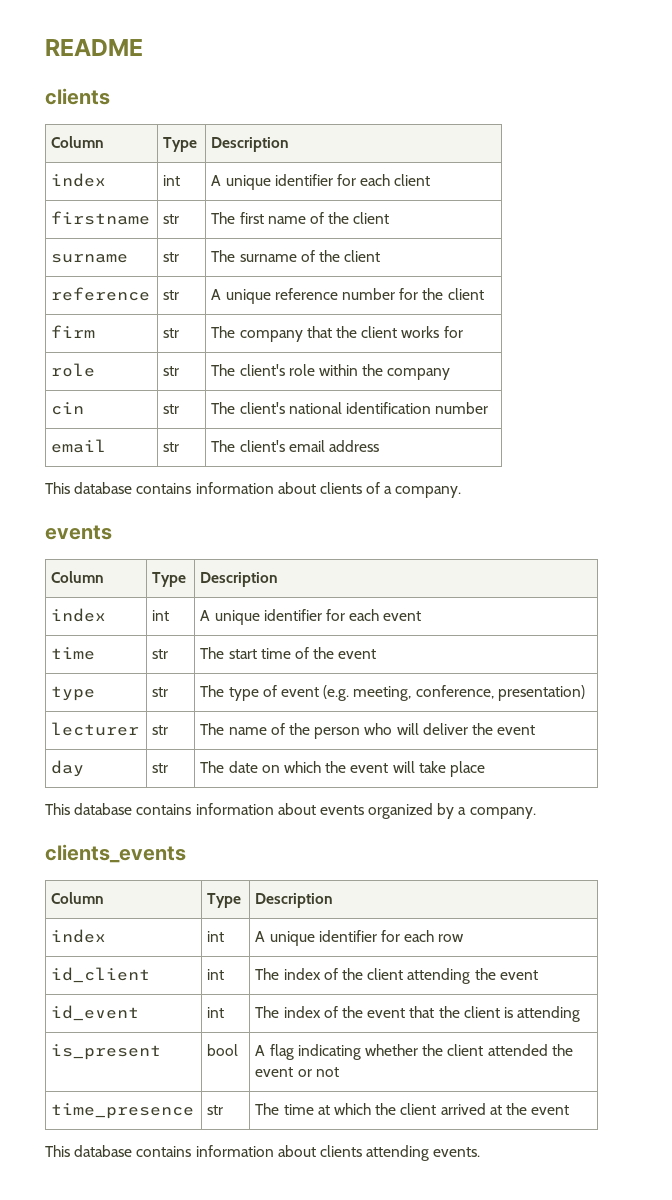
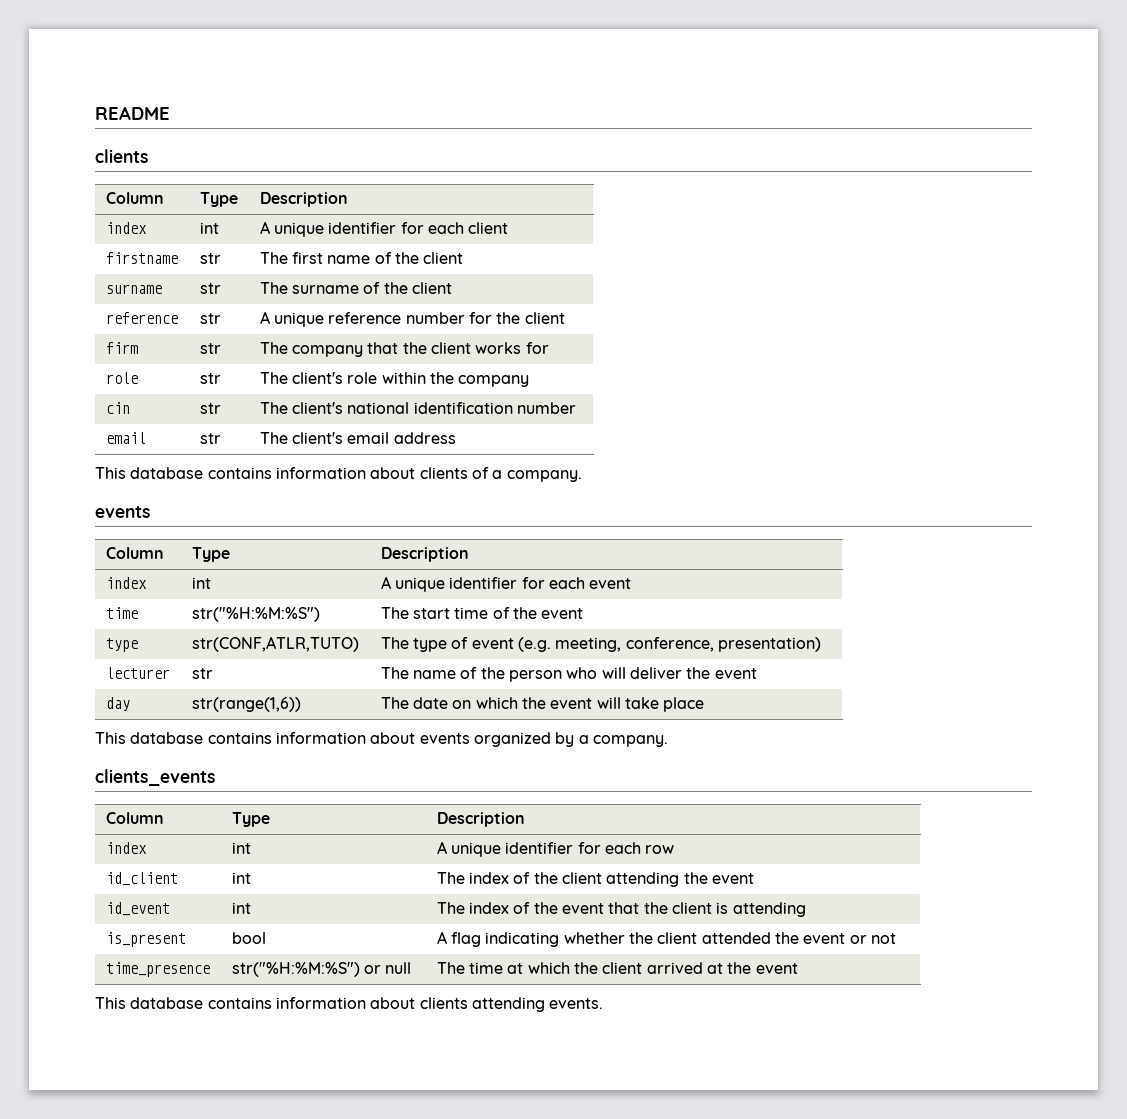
- time | str | The start time of the event
+ time | str("%H:%M:%S") | The start time of the event
- type | str | The type of event (e.g. meeting, conference, presentation)
+ type | str(CONF,ATLR,TUTO) | The type of event (e.g. meeting, conference, presentation)
- day | str | The date on which the event will take place
+ day | str(range(1,6)) | The date on which the event will take place
- time_presence | str | The time at which the client arrived at the event
+ time_presence | str("%H:%M:%S") or null | The time at which the client arrived at the event

